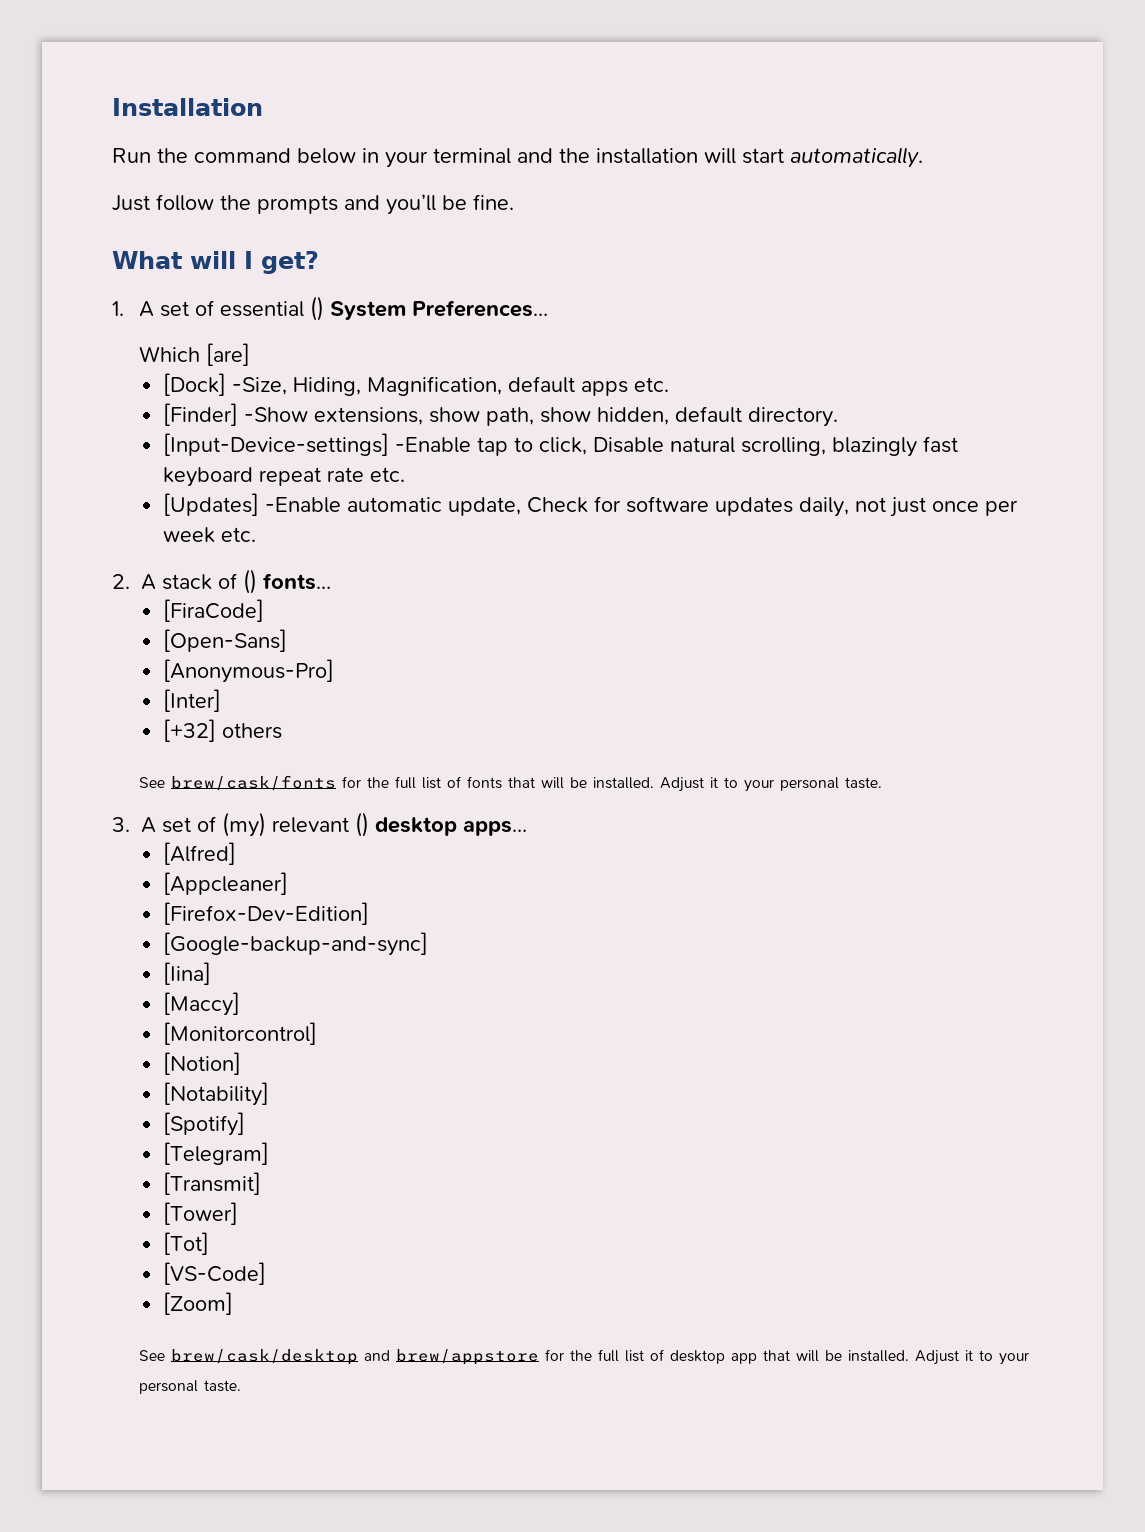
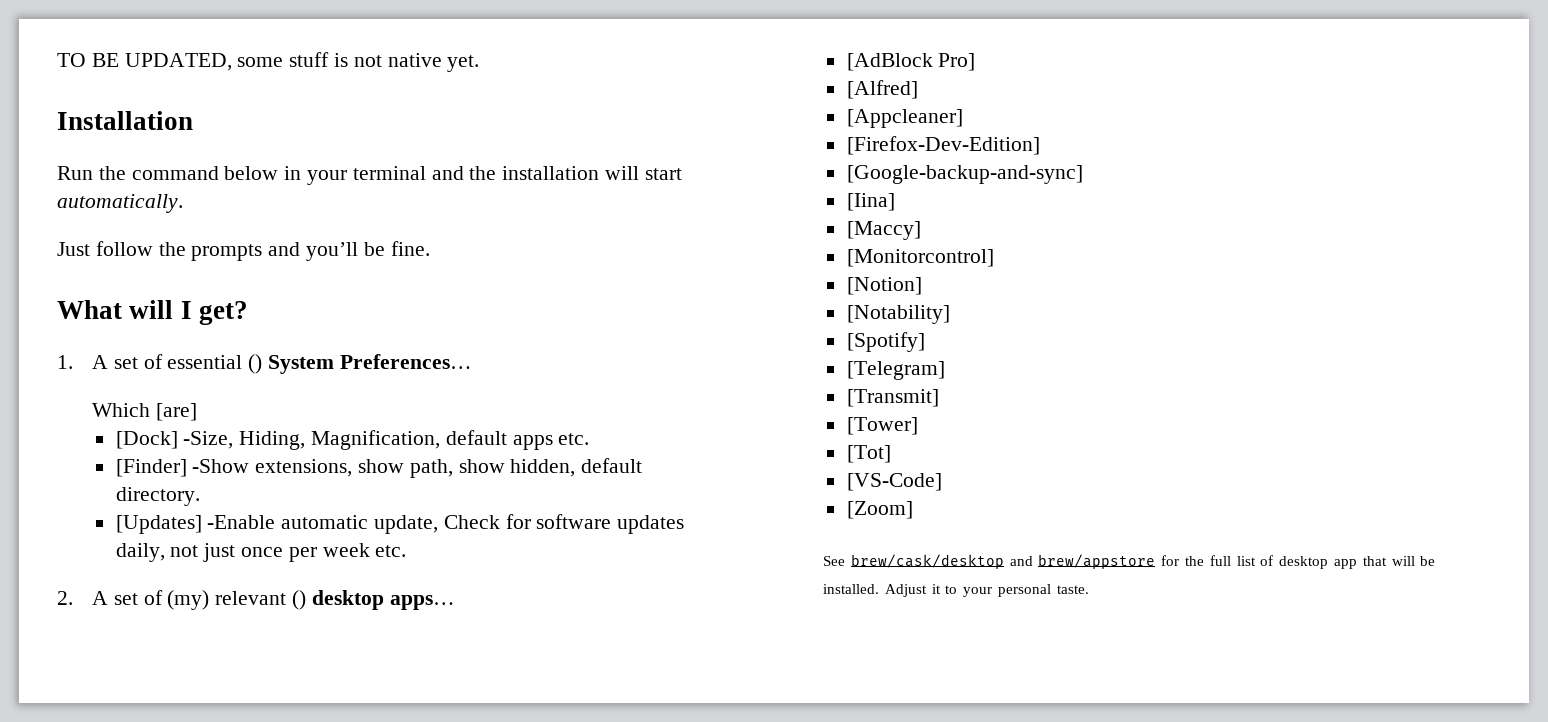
+ TO BE UPDATED, some stuff is not native yet.
- [Input-Device-settings] -Enable tap to click, Disable natural scrolling, blazingly fast keyboard repeat rate etc.
- 2. A stack of () fonts…
- [FiraCode]
- [Open-Sans]
- [Anonymous-Pro]
- [Inter]
- [+32] others
- See brew/cask/fonts for the full list of fonts that will be installed. Adjust it to your personal taste.
- 3. A set of (my) relevant () desktop apps…
+ 2. A set of (my) relevant () desktop apps…
+ [AdBlock Pro]

